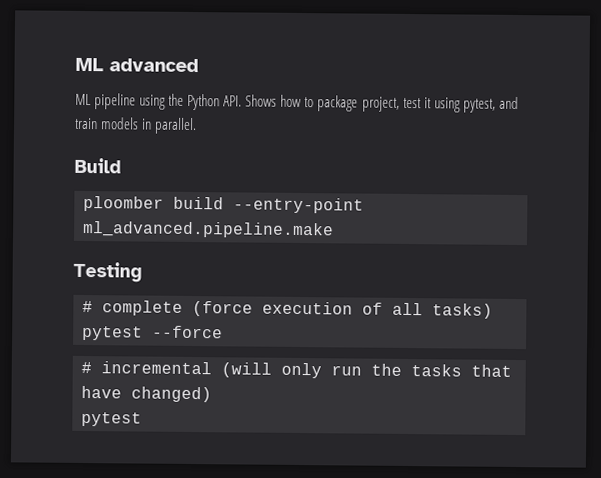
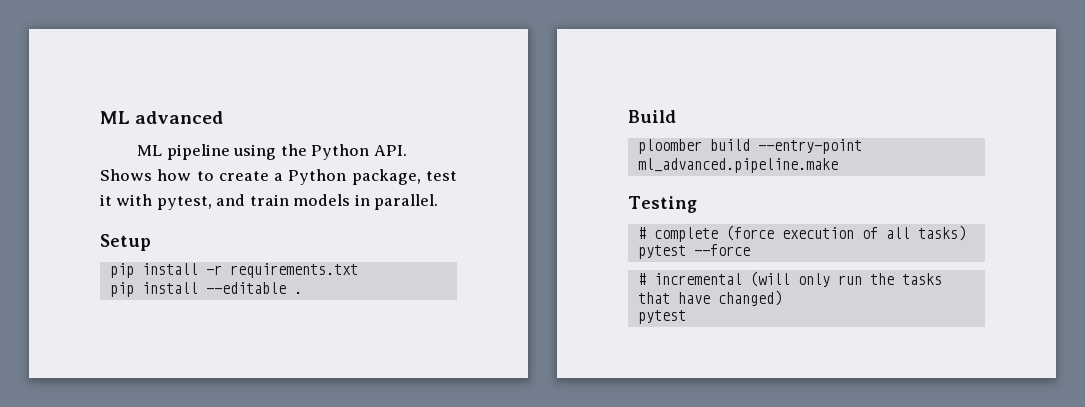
- ML pipeline using the Python API. Shows how to package project, test it using pytest, and train models in parallel.
+ ML pipeline using the Python API. Shows how to create a Python package, test it with pytest, and train models in parallel.
+ Setup
+ pip install -r requirements.txt
+ pip install --editable .

